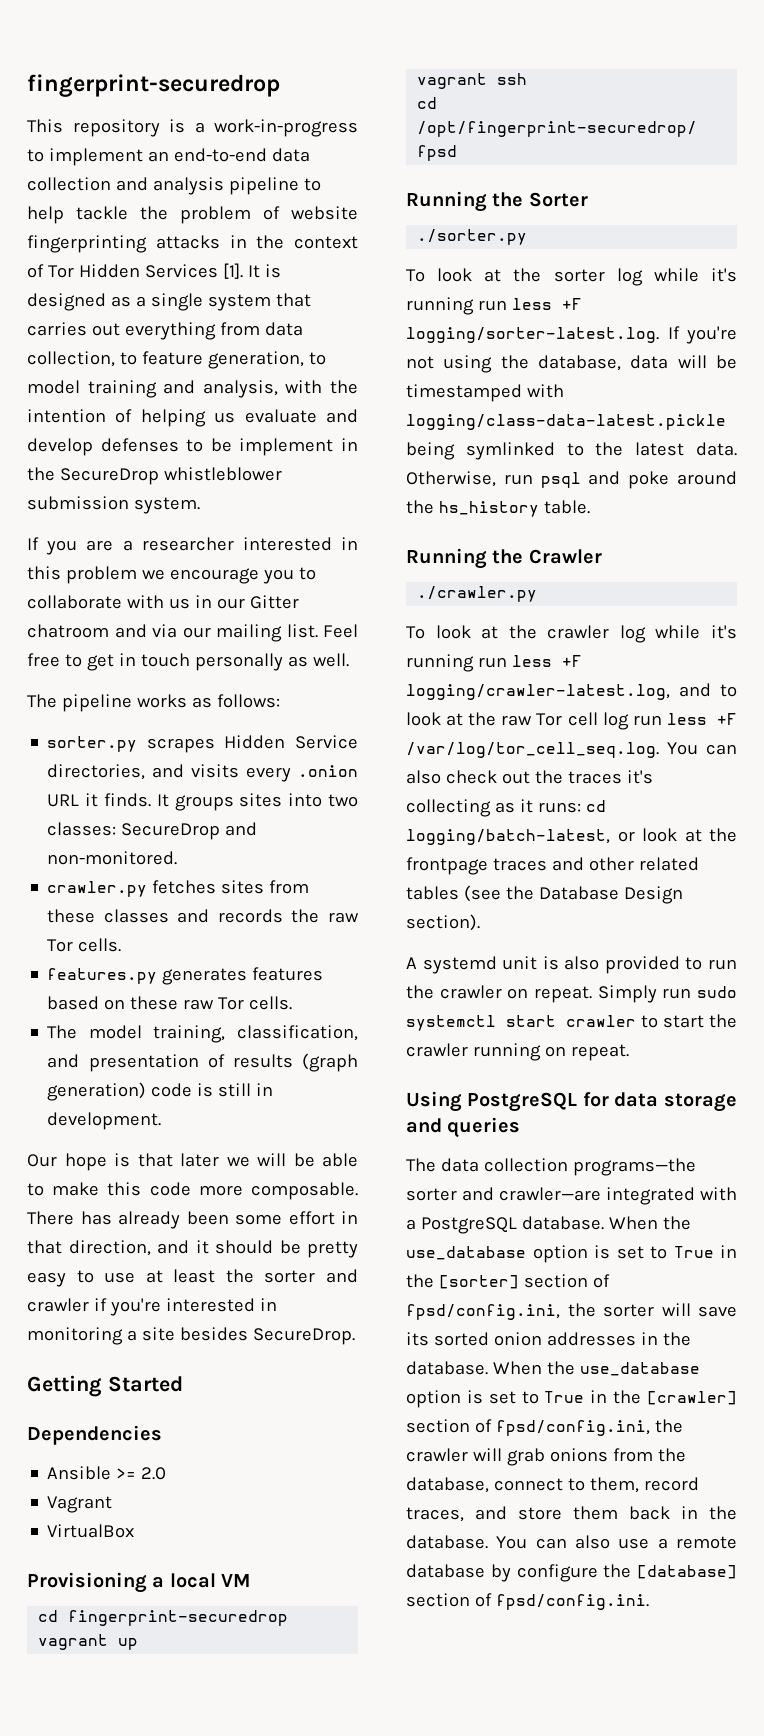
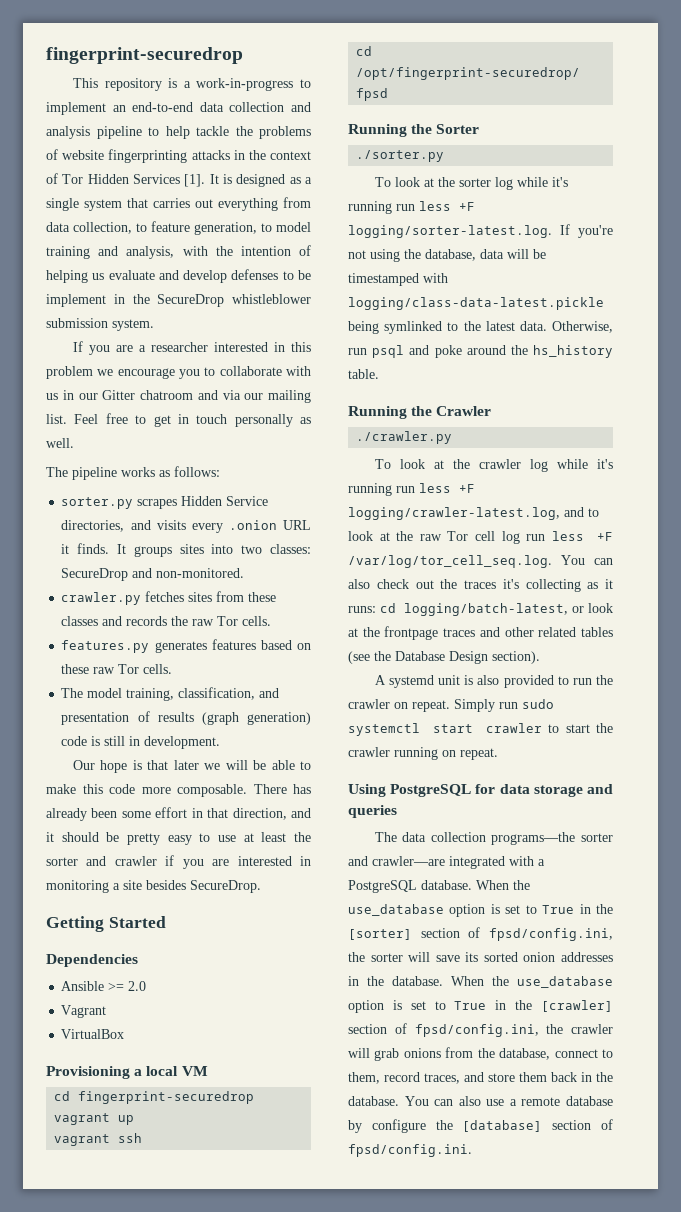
- This repository is a work-in-progress to implement an end-to-end data collection and analysis pipeline to help tackle the problem of website fingerprinting attacks in the context of Tor Hidden Services [1].
+ This repository is a work-in-progress to implement an end-to-end data collection and analysis pipeline to help tackle the problems of website fingerprinting attacks in the context of Tor Hidden Services [1].
- There has already been some effort in that direction, and it should be pretty easy to use at least the sorter and crawler if you're interested in monitoring a site besides SecureDrop.
+ There has already been some effort in that direction, and it should be pretty easy to use at least the sorter and crawler if you are interested in monitoring a site besides SecureDrop.

